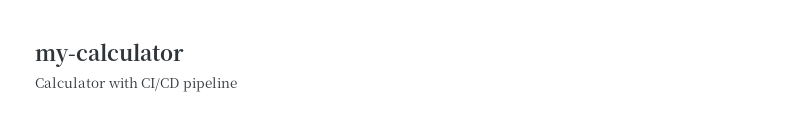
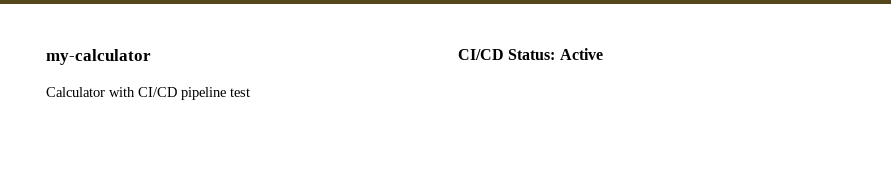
- Calculator with CI/CD pipeline
+ Calculator with CI/CD pipeline test
+ CI/CD Status: Active

